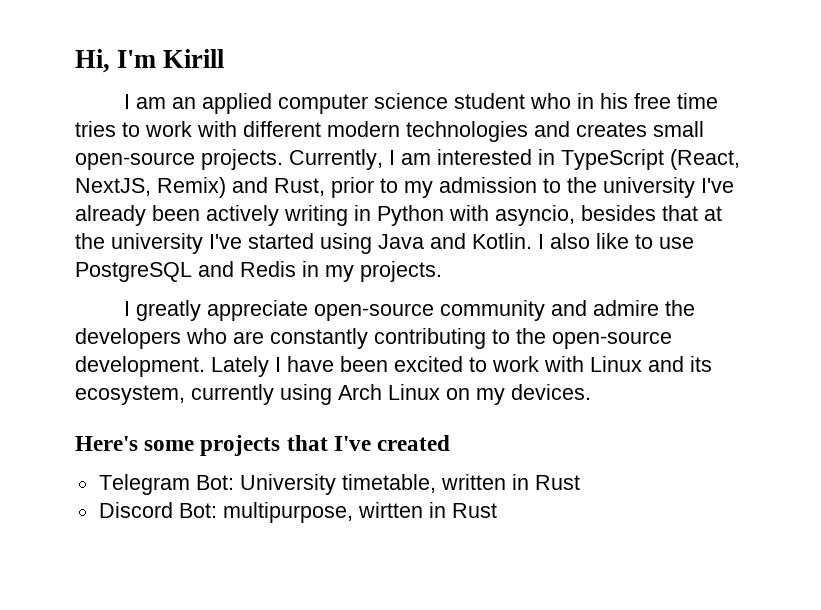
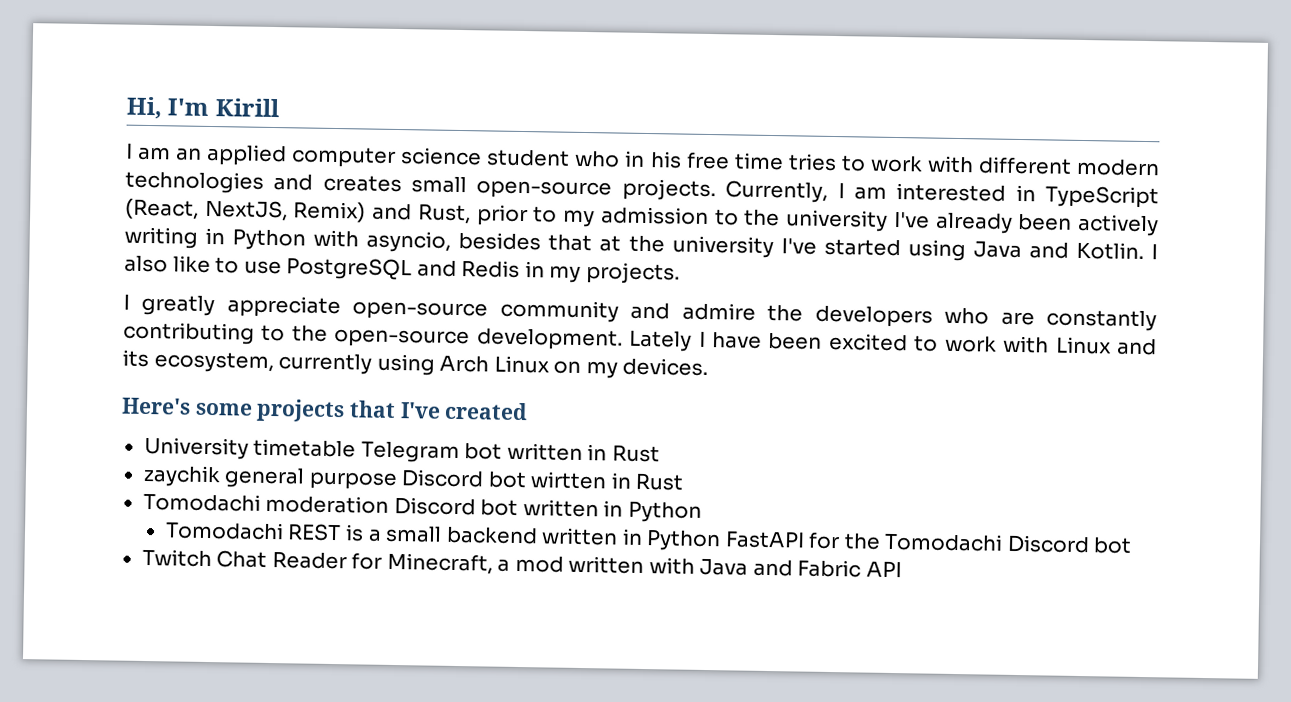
- Telegram Bot: University timetable, written in Rust
+ University timetable Telegram bot written in Rust
- Discord Bot: multipurpose, wirtten in Rust
+ zaychik general purpose Discord bot wirtten in Rust
+ Tomodachi moderation Discord bot written in Python
+ Tomodachi REST is a small backend written in Python FastAPI for the Tomodachi Discord bot
+ Twitch Chat Reader for Minecraft, a mod written with Java and Fabric API

